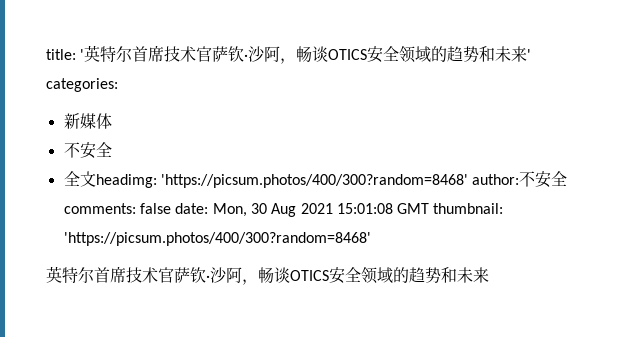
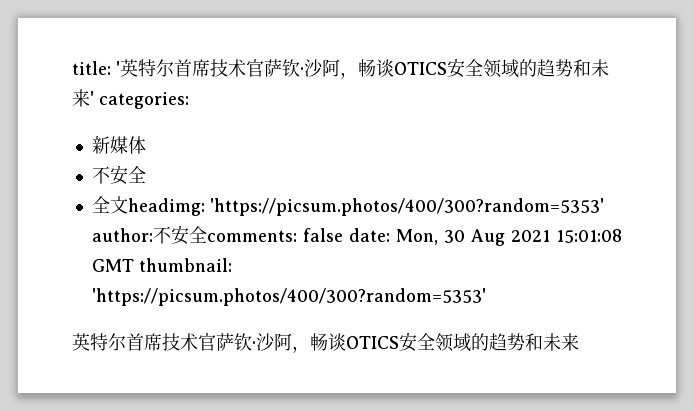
- 全文headimg: 'https://picsum.photos/400/300?random=8468' author:不安全comments: false date: Mon, 30 Aug 2021 15:01:08 GMT thumbnail: 'https://picsum.photos/400/300?random=8468'
+ 全文headimg: 'https://picsum.photos/400/300?random=5353' author:不安全comments: false date: Mon, 30 Aug 2021 15:01:08 GMT thumbnail: 'https://picsum.photos/400/300?random=5353'

